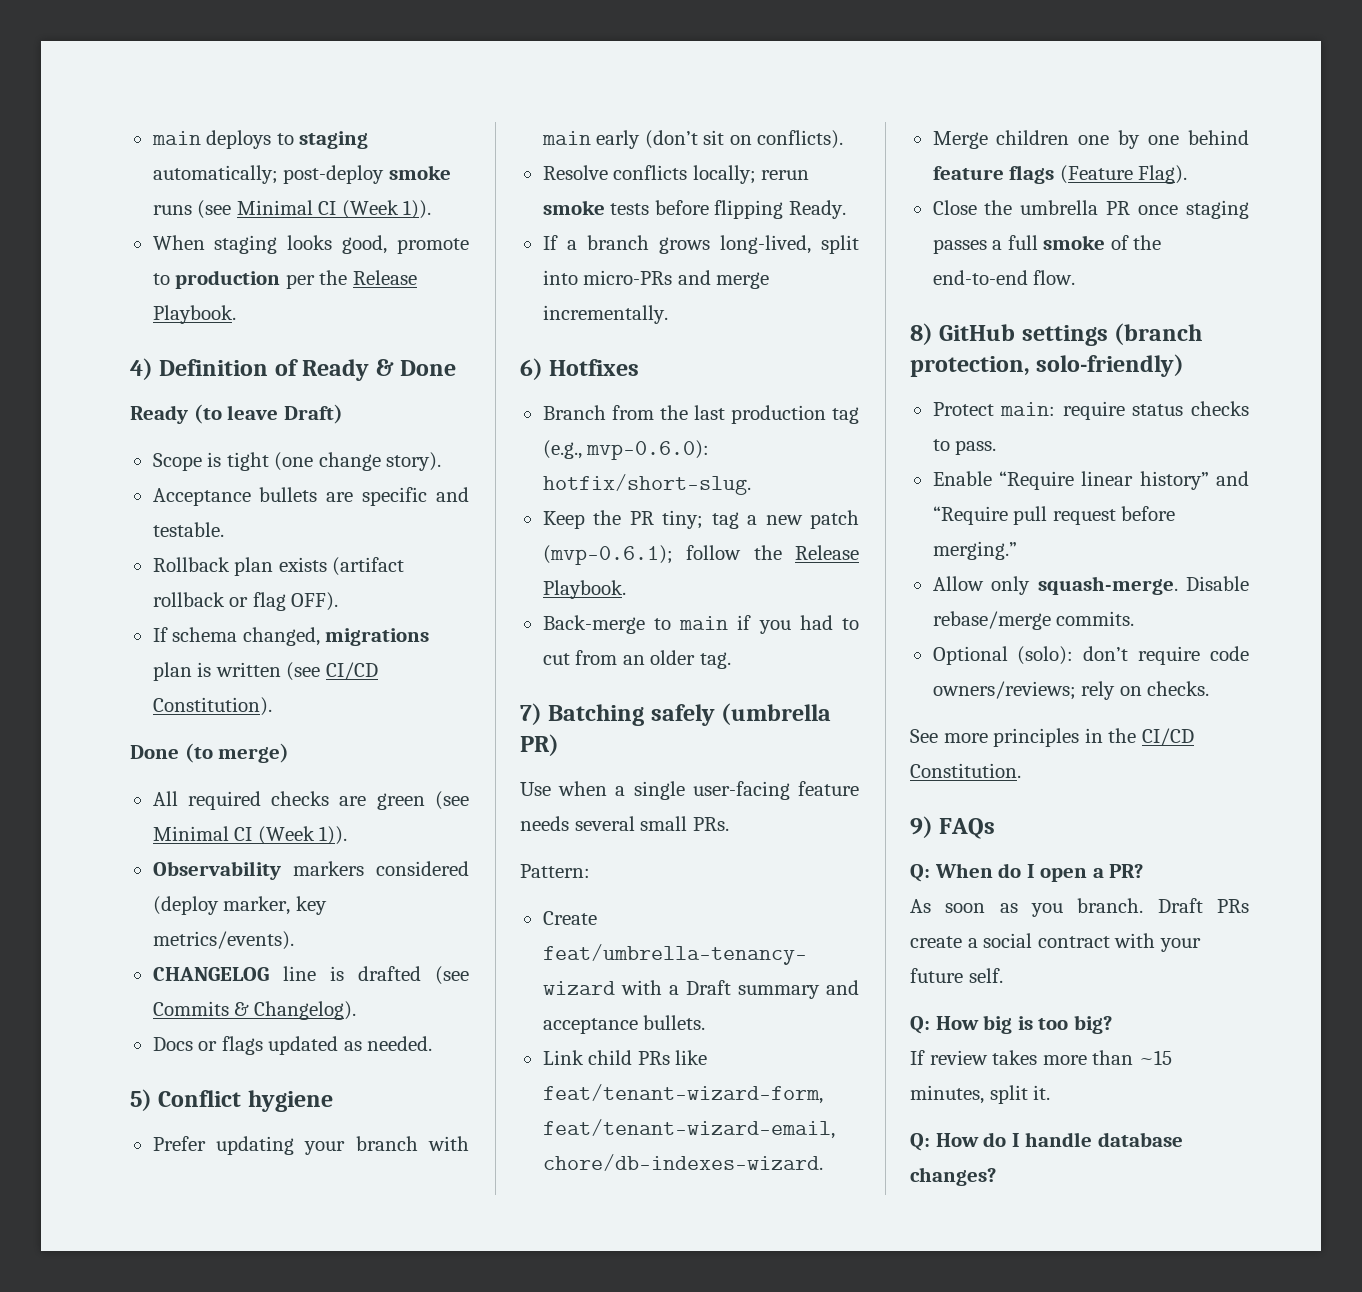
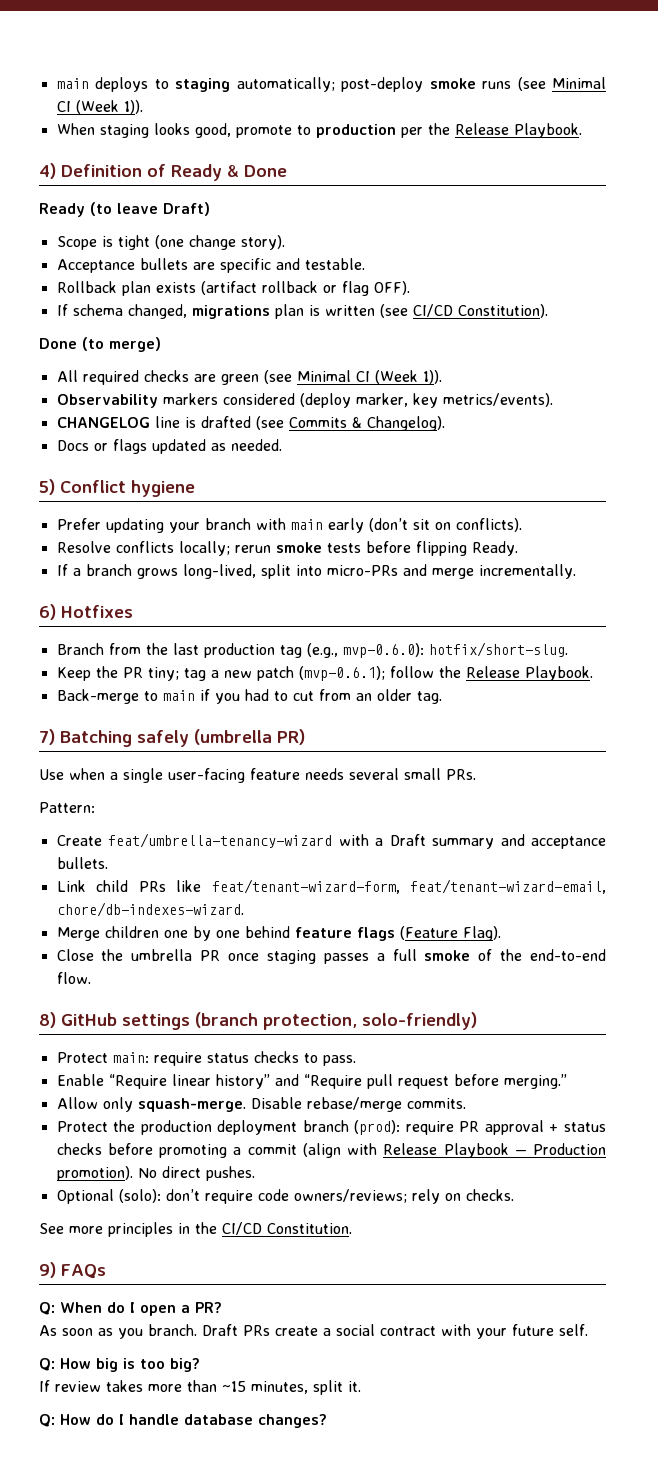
+ Protect the production deployment branch (prod): require PR approval + status checks before promoting a commit (align with Release Playbook — Production promotion). No direct pushes.

